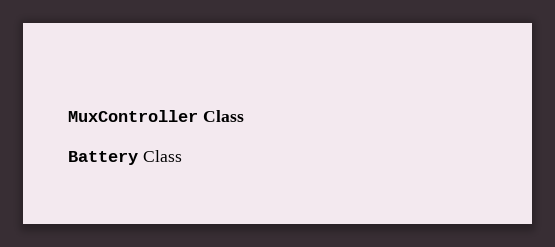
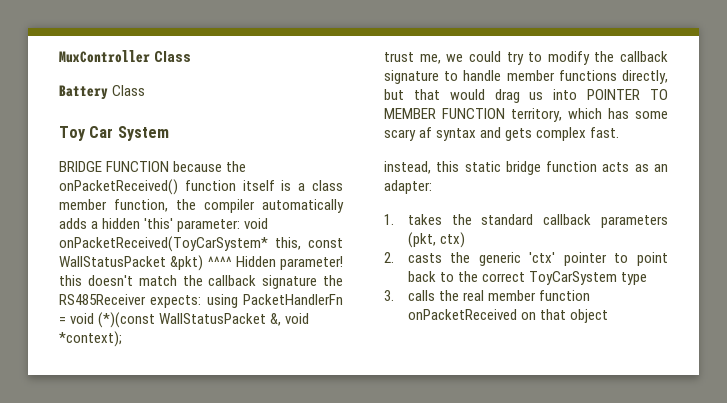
+ Toy Car System
+ BRIDGE FUNCTION because the onPacketReceived() function itself is a class member function, the compiler automatically adds a hidden 'this' parameter: void onPacketReceived(ToyCarSystem* this, const WallStatusPacket &pkt) ^^^^ Hidden parameter! this doesn't match the callback signature the RS485Receiver expects: using PacketHandlerFn = void (*)(const WallStatusPacket &, void *context);
+ trust me, we could try to modify the callback signature to handle member functions directly, but that would drag us into POINTER TO MEMBER FUNCTION territory, which has some scary af syntax and gets complex fast.
+ instead, this static bridge function acts as an adapter:
+ 1. takes the standard callback parameters (pkt, ctx)
+ 2. casts the generic 'ctx' pointer to point back to the correct ToyCarSystem type
+ 3. calls the real member function onPacketReceived on that object

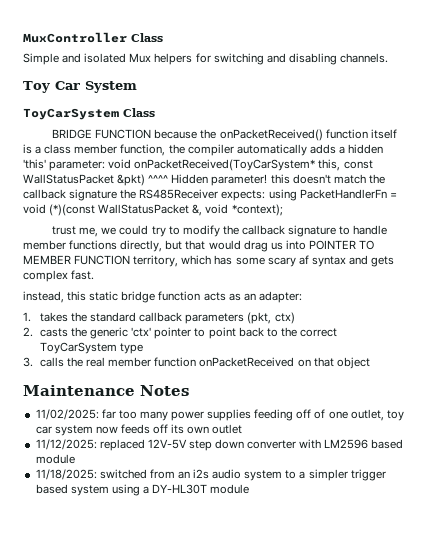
- Battery Class
+ Simple and isolated Mux helpers for switching and disabling channels.
+ ToyCarSystem Class
+ Maintenance Notes
+ 11/02/2025: far too many power supplies feeding off of one outlet, toy car system now feeds off its own outlet
+ 11/12/2025: replaced 12V-5V step down converter with LM2596 based module
+ 11/18/2025: switched from an i2s audio system to a simpler trigger based system using a DY-HL30T module

